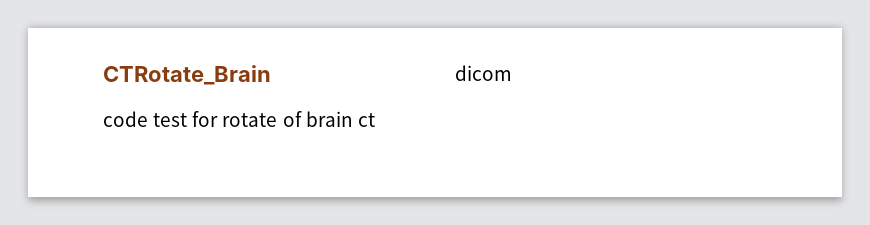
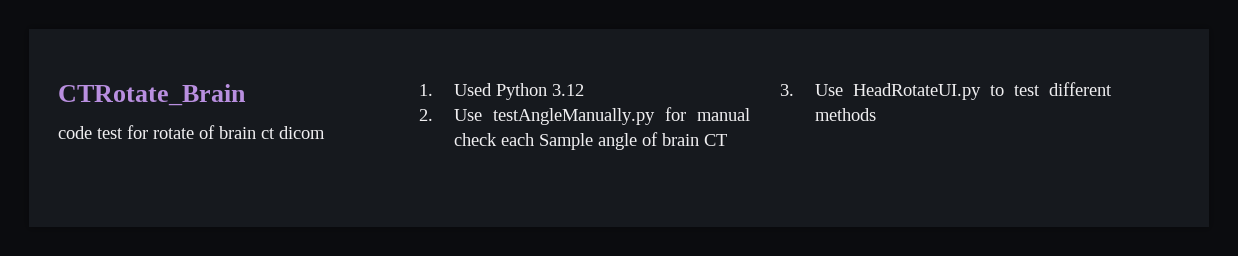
+ 1. Used Python 3.12
+ 2. Use testAngleManually.py for manual check each Sample angle of brain CT
+ 3. Use HeadRotateUI.py to test different methods

